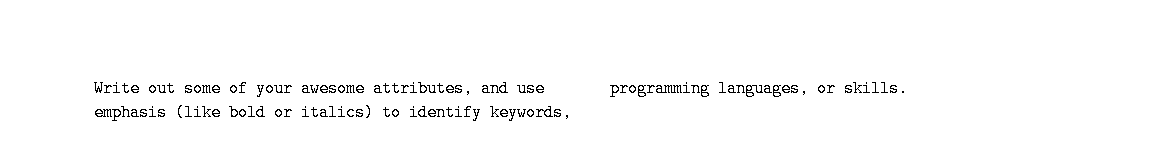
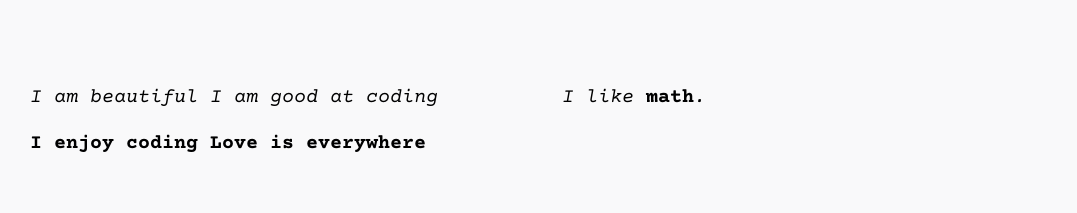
- Write out some of your awesome attributes, and use emphasis (like bold or italics) to identify keywords, programming languages, or skills.
+ I am beautiful I am good at coding
+ I enjoy coding Love is everywhere
+ I like math.

